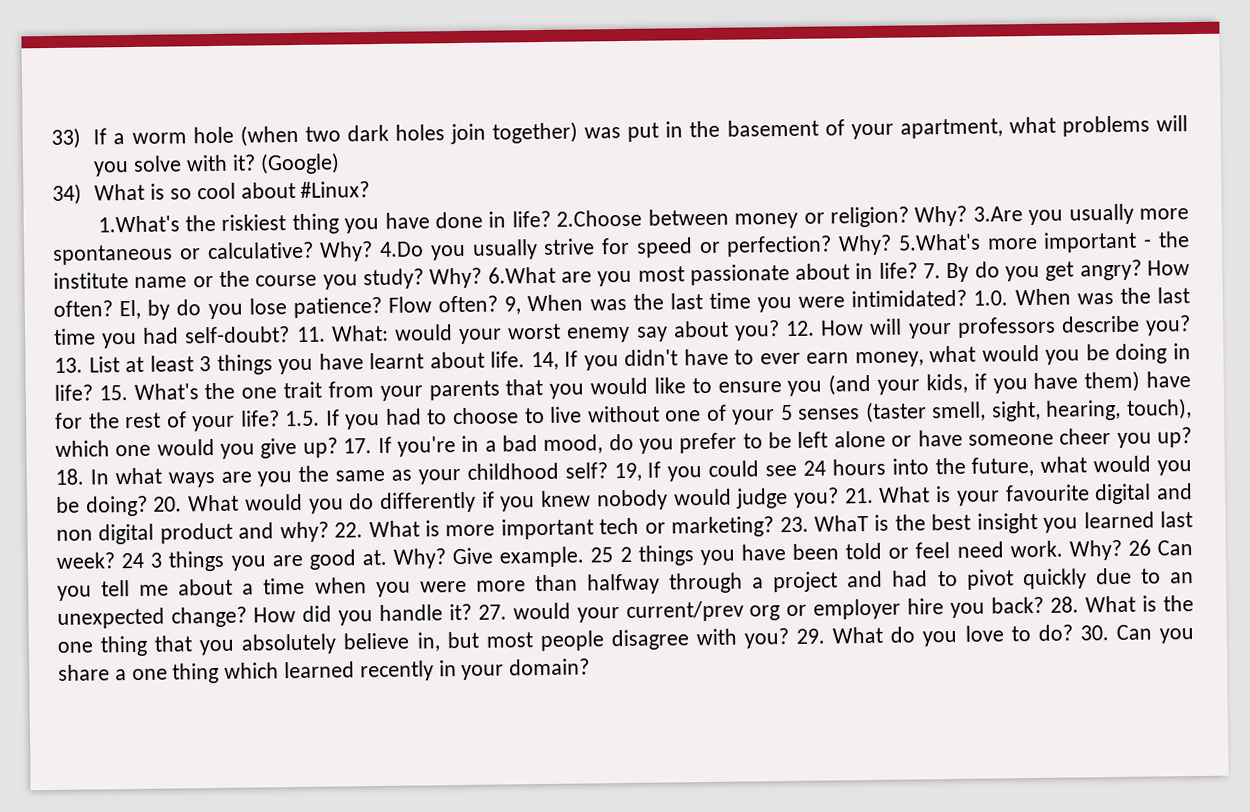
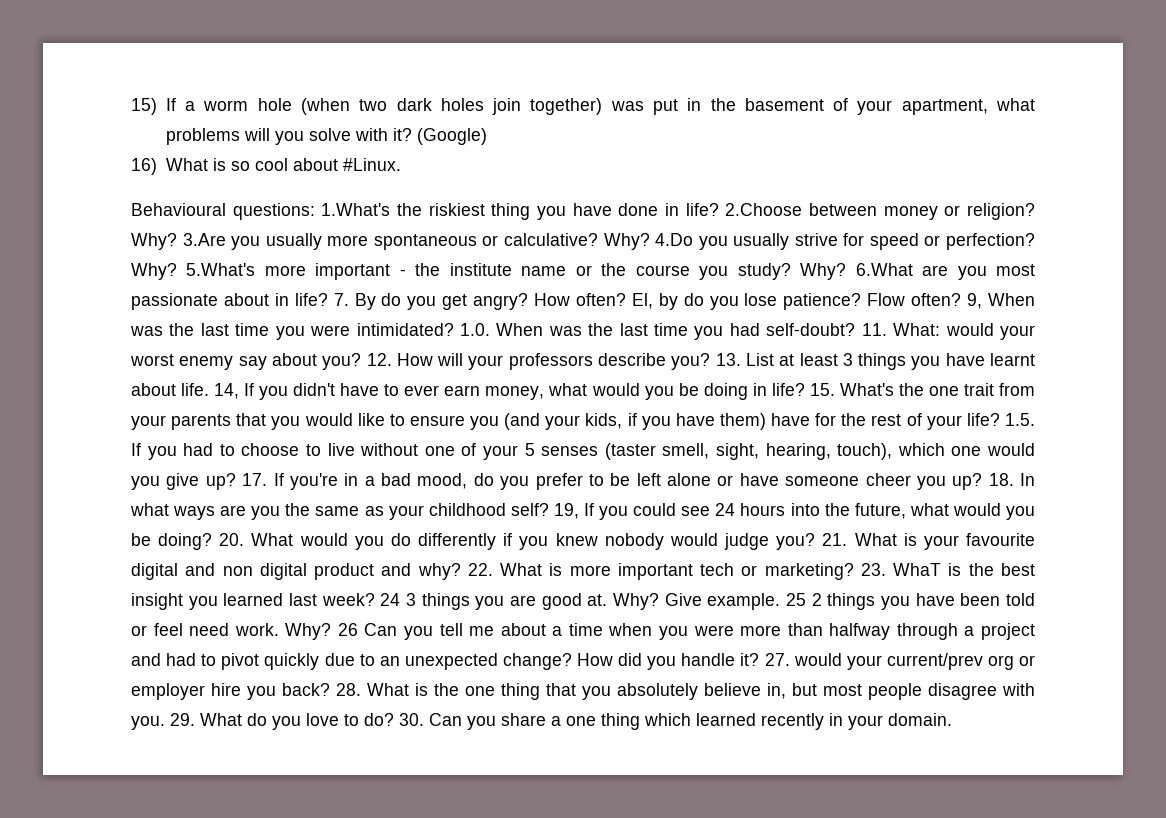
- 33) If a worm hole (when two dark holes join together) was put in the basement of your apartment, what problems will you solve with it?
+ 15) If a worm hole (when two dark holes join together) was put in the basement of your apartment, what problems will you solve with it?
- 34) What is so cool about #Linux?
- 1.What's the riskiest thing you have done in life?
+ 16) What is so cool about #Linux.
+ Behavioural questions: 1.What's the riskiest thing you have done in life?
- 28. What is the one thing that you absolutely believe in, but most people disagree with you?
+ 28. What is the one thing that you absolutely believe in, but most people disagree with you.
- 30. Can you share a one thing which learned recently in your domain?
+ 30. Can you share a one thing which learned recently in your domain.

